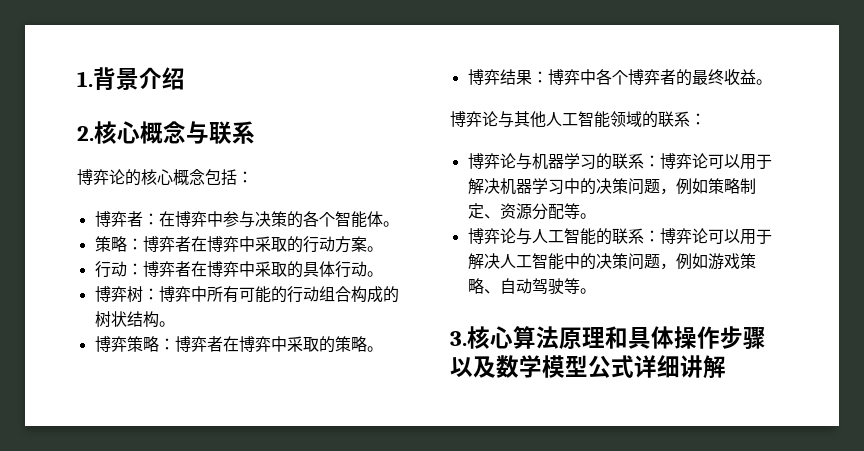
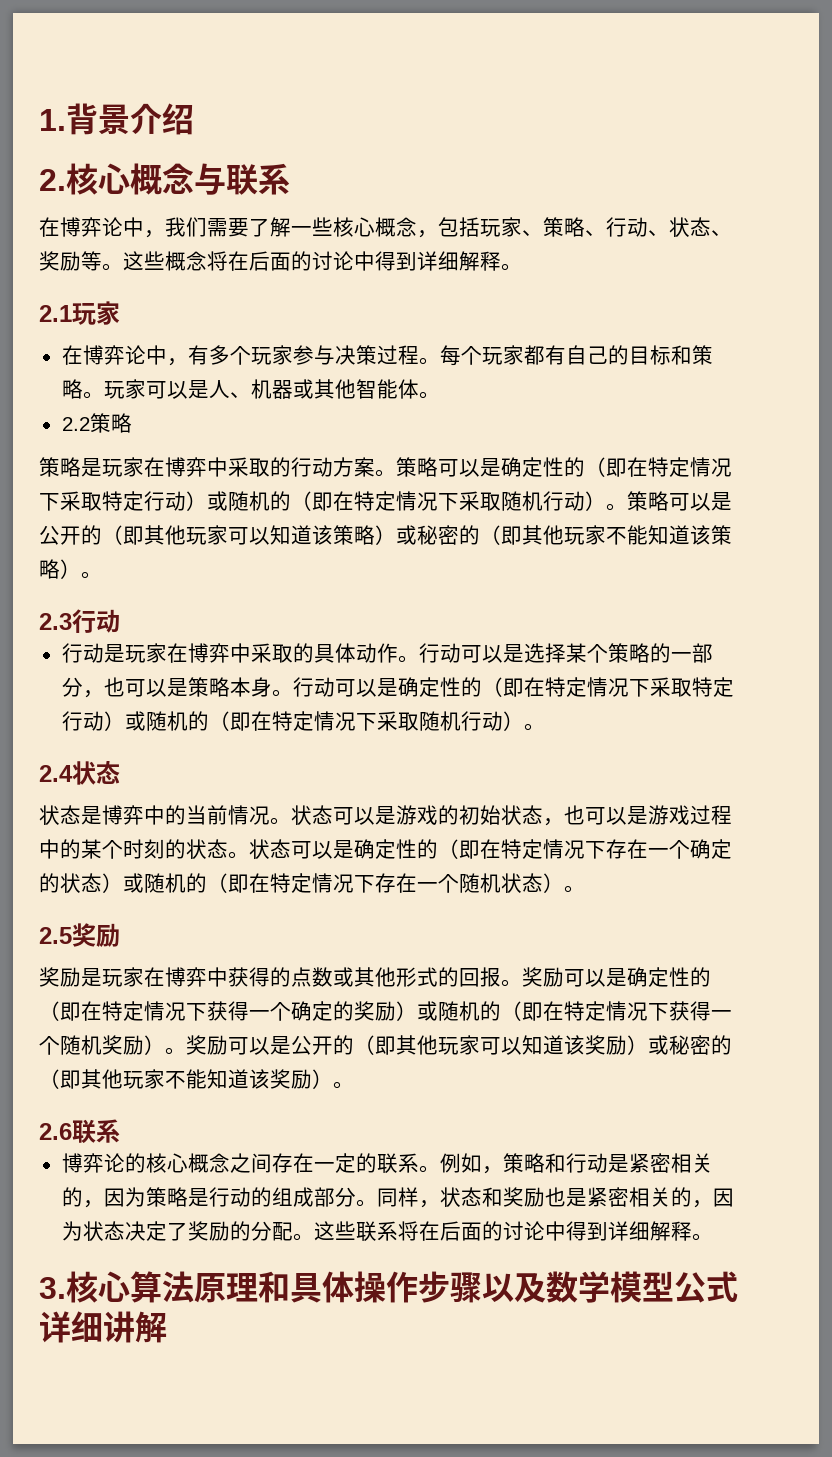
- 博弈论的核心概念包括：
- 博弈者：在博弈中参与决策的各个智能体。
+ 在博弈论中，我们需要了解一些核心概念，包括玩家、策略、行动、状态、奖励等。这些概念将在后面的讨论中得到详细解释。
+ 2.1玩家
+ 在博弈论中，有多个玩家参与决策过程。每个玩家都有自己的目标和策略。玩家可以是人、机器或其他智能体。
- 策略：博弈者在博弈中采取的行动方案。
- 行动：博弈者在博弈中采取的具体行动。
- 博弈树：博弈中所有可能的行动组合构成的树状结构。
- 博弈策略：博弈者在博弈中采取的策略。
- 博弈结果：博弈中各个博弈者的最终收益。
- 博弈论与其他人工智能领域的联系：
- 博弈论与机器学习的联系：博弈论可以用于解决机器学习中的决策问题，例如策略制定、资源分配等。
- 博弈论与人工智能的联系：博弈论可以用于解决人工智能中的决策问题，例如游戏策略、自动驾驶等。
+ 2.2策略
+ 策略是玩家在博弈中采取的行动方案。策略可以是确定性的（即在特定情况下采取特定行动）或随机的（即在特定情况下采取随机行动）。策略可以是公开的（即其他玩家可以知道该策略）或秘密的（即其他玩家不能知道该策略）。
+ 2.3行动
+ 行动是玩家在博弈中采取的具体动作。行动可以是选择某个策略的一部分，也可以是策略本身。行动可以是确定性的（即在特定情况下采取特定行动）或随机的（即在特定情况下采取随机行动）。
+ 2.4状态
+ 状态是博弈中的当前情况。状态可以是游戏的初始状态，也可以是游戏过程中的某个时刻的状态。状态可以是确定性的（即在特定情况下存在一个确定的状态）或随机的（即在特定情况下存在一个随机状态）。
+ 2.5奖励
+ 奖励是玩家在博弈中获得的点数或其他形式的回报。奖励可以是确定性的（即在特定情况下获得一个确定的奖励）或随机的（即在特定情况下获得一个随机奖励）。奖励可以是公开的（即其他玩家可以知道该奖励）或秘密的（即其他玩家不能知道该奖励）。
+ 2.6联系
+ 博弈论的核心概念之间存在一定的联系。例如，策略和行动是紧密相关的，因为策略是行动的组成部分。同样，状态和奖励也是紧密相关的，因为状态决定了奖励的分配。这些联系将在后面的讨论中得到详细解释。

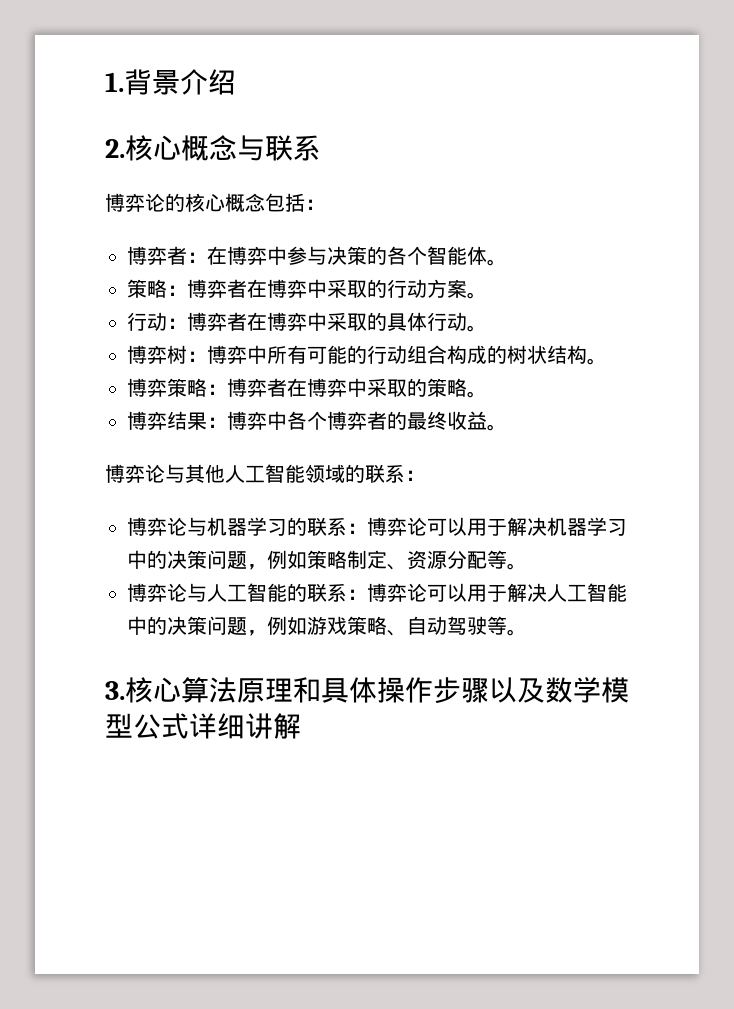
- 在博弈论中，我们需要了解一些核心概念，包括玩家、策略、行动、状态、奖励等。这些概念将在后面的讨论中得到详细解释。
- 2.1玩家
- 在博弈论中，有多个玩家参与决策过程。每个玩家都有自己的目标和策略。玩家可以是人、机器或其他智能体。
+ 博弈论的核心概念包括：
+ 博弈者：在博弈中参与决策的各个智能体。
- 2.2策略
- 策略是玩家在博弈中采取的行动方案。策略可以是确定性的（即在特定情况下采取特定行动）或随机的（即在特定情况下采取随机行动）。策略可以是公开的（即其他玩家可以知道该策略）或秘密的（即其他玩家不能知道该策略）。
- 2.3行动
- 行动是玩家在博弈中采取的具体动作。行动可以是选择某个策略的一部分，也可以是策略本身。行动可以是确定性的（即在特定情况下采取特定行动）或随机的（即在特定情况下采取随机行动）。
- 2.4状态
- 状态是博弈中的当前情况。状态可以是游戏的初始状态，也可以是游戏过程中的某个时刻的状态。状态可以是确定性的（即在特定情况下存在一个确定的状态）或随机的（即在特定情况下存在一个随机状态）。
- 2.5奖励
- 奖励是玩家在博弈中获得的点数或其他形式的回报。奖励可以是确定性的（即在特定情况下获得一个确定的奖励）或随机的（即在特定情况下获得一个随机奖励）。奖励可以是公开的（即其他玩家可以知道该奖励）或秘密的（即其他玩家不能知道该奖励）。
- 2.6联系
- 博弈论的核心概念之间存在一定的联系。例如，策略和行动是紧密相关的，因为策略是行动的组成部分。同样，状态和奖励也是紧密相关的，因为状态决定了奖励的分配。这些联系将在后面的讨论中得到详细解释。
+ 策略：博弈者在博弈中采取的行动方案。
+ 行动：博弈者在博弈中采取的具体行动。
+ 博弈树：博弈中所有可能的行动组合构成的树状结构。
+ 博弈策略：博弈者在博弈中采取的策略。
+ 博弈结果：博弈中各个博弈者的最终收益。
+ 博弈论与其他人工智能领域的联系：
+ 博弈论与机器学习的联系：博弈论可以用于解决机器学习中的决策问题，例如策略制定、资源分配等。
+ 博弈论与人工智能的联系：博弈论可以用于解决人工智能中的决策问题，例如游戏策略、自动驾驶等。

